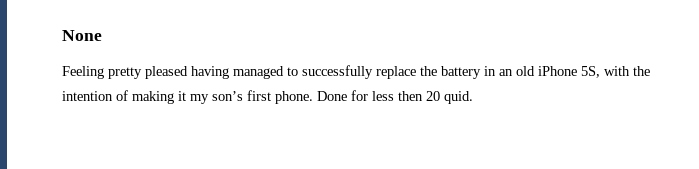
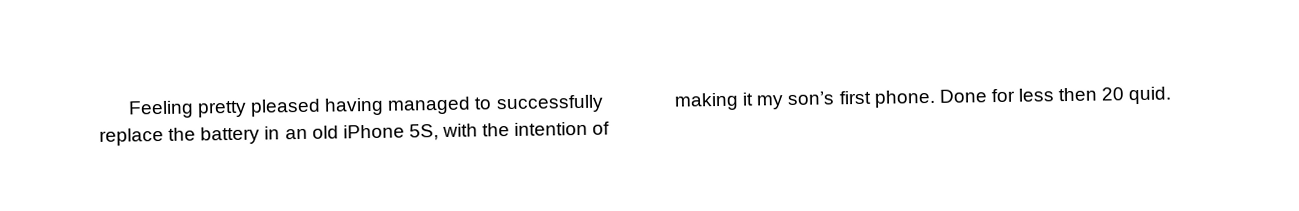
- None

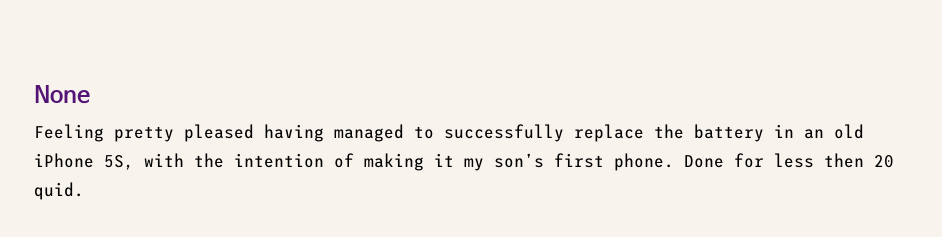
+ None

